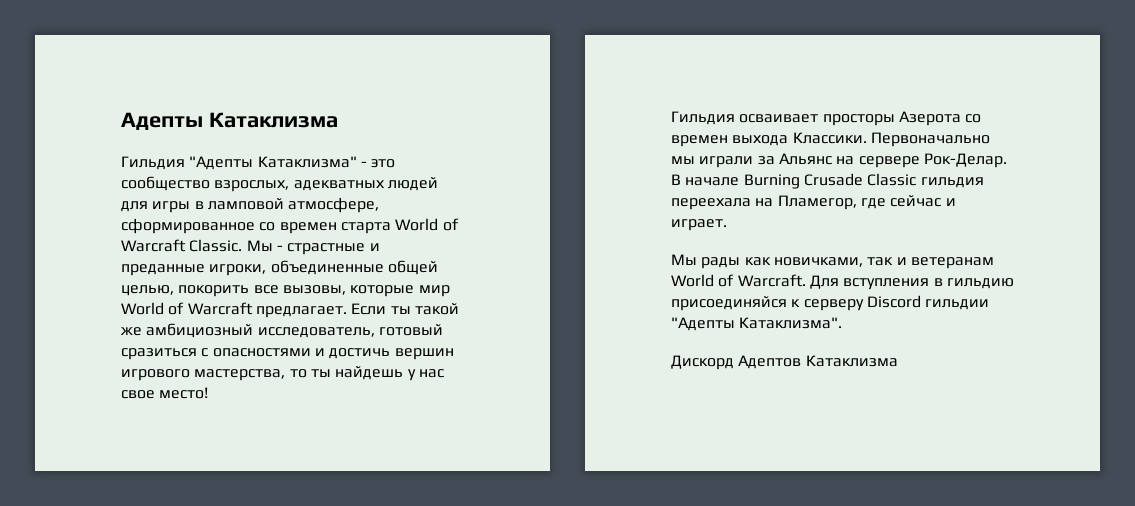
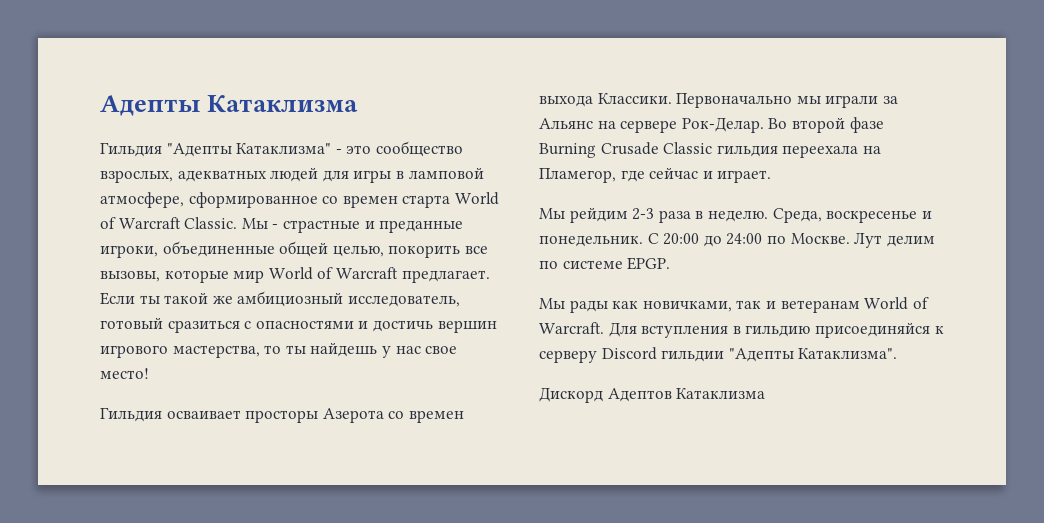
- В начале Burning Crusade Classic гильдия переехала на Пламегор, где сейчас и играет.
+ Во второй фазе Burning Crusade Classic гильдия переехала на Пламегор, где сейчас и играет.
+ Мы рейдим 2-3 раза в неделю. Среда, воскресенье и понедельник. С 20:00 до 24:00 по Москве. Лут делим по системе EPGP.

